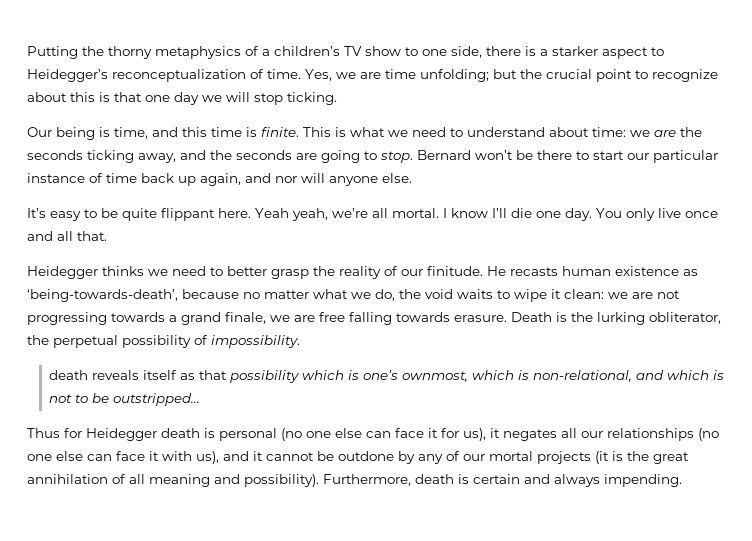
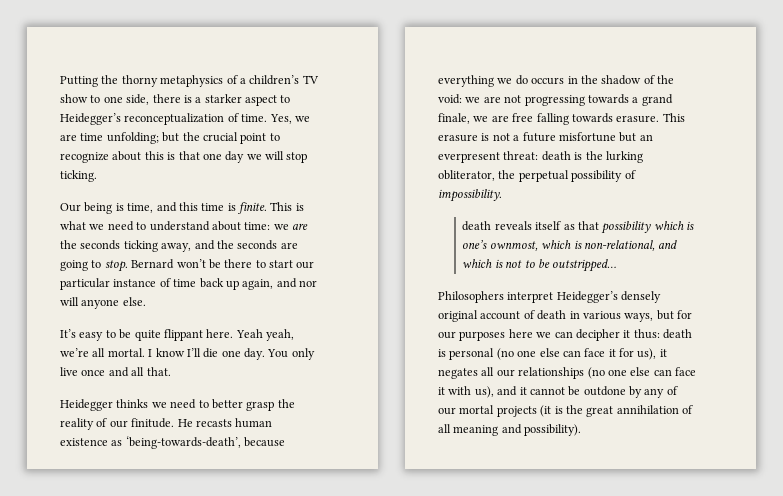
- He recasts human existence as ‘being-towards-death’, because no matter what we do, the void waits to wipe it clean: we are not progressing towards a grand finale, we are free falling towards erasure.
+ He recasts human existence as ‘being-towards-death’, because everything we do occurs in the shadow of the void: we are not progressing towards a grand finale, we are free falling towards erasure.
- Death is the lurking obliterator, the perpetual possibility of impossibility.
+ This erasure is not a future misfortune but an everpresent threat: death is the lurking obliterator, the perpetual possibility of impossibility.
- Thus for Heidegger death is personal (no one else can face it for us), it negates all our relationships (no one else can face it with us), and it cannot be outdone by any of our mortal projects (it is the great annihilation of all meaning and possibility). Furthermore, death is certain and always impending.
+ Philosophers interpret Heidegger’s densely original account of death in various ways, but for our purposes here we can decipher it thus: death is personal (no one else can face it for us), it negates all our relationships (no one else can face it with us), and it cannot be outdone by any of our mortal projects (it is the great annihilation of all meaning and possibility).

